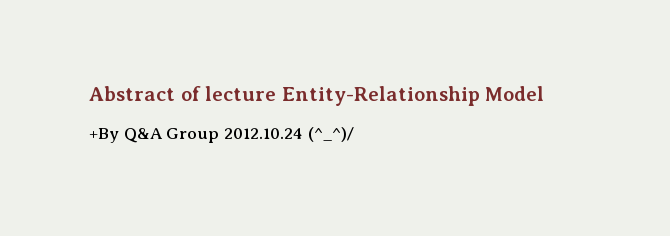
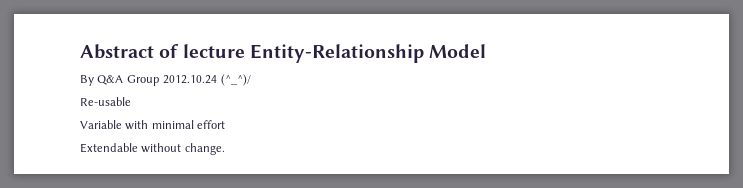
- +By Q&A Group 2012.10.24 (^_^)/
+ By Q&A Group 2012.10.24 (^_^)/
+ Re-usable
+ Variable with minimal effort
+ Extendable without change.

